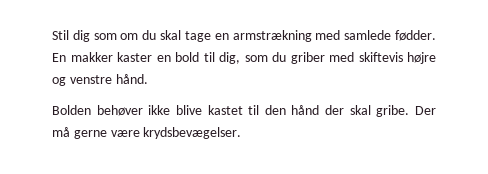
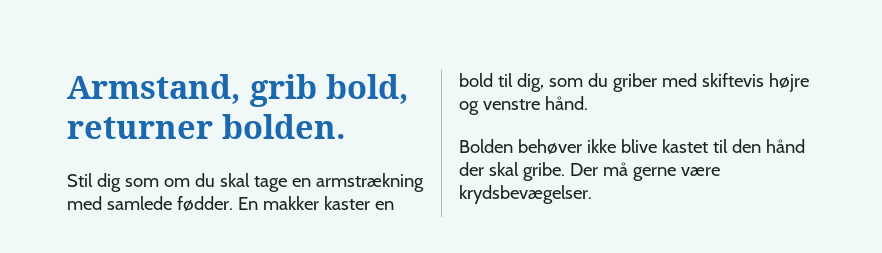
+ Armstand, grib bold, returner bolden.

